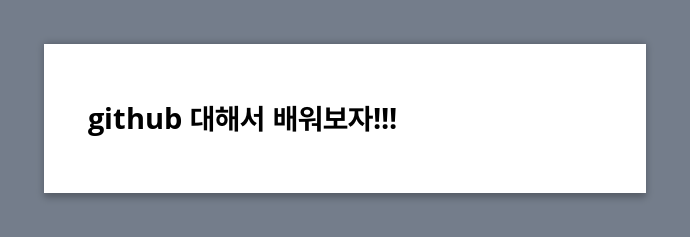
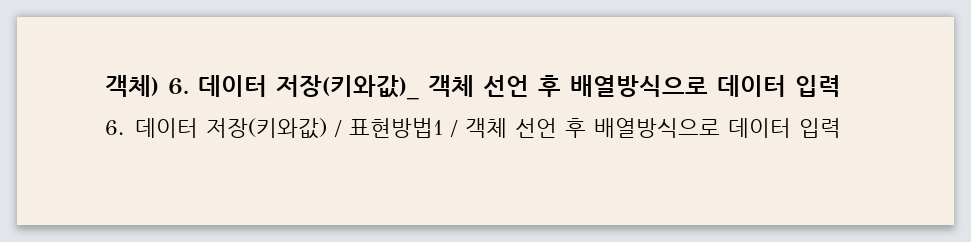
- github 대해서 배워보자!!!
+ 객체) 6. 데이터 저장(키와값)_ 객체 선언 후 배열방식으로 데이터 입력
+ 6. 데이터 저장(키와값) / 표현방법1 / 객체 선언 후 배열방식으로 데이터 입력

